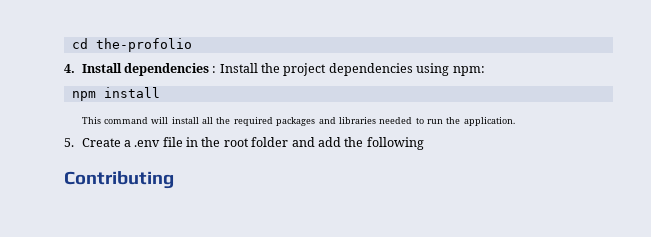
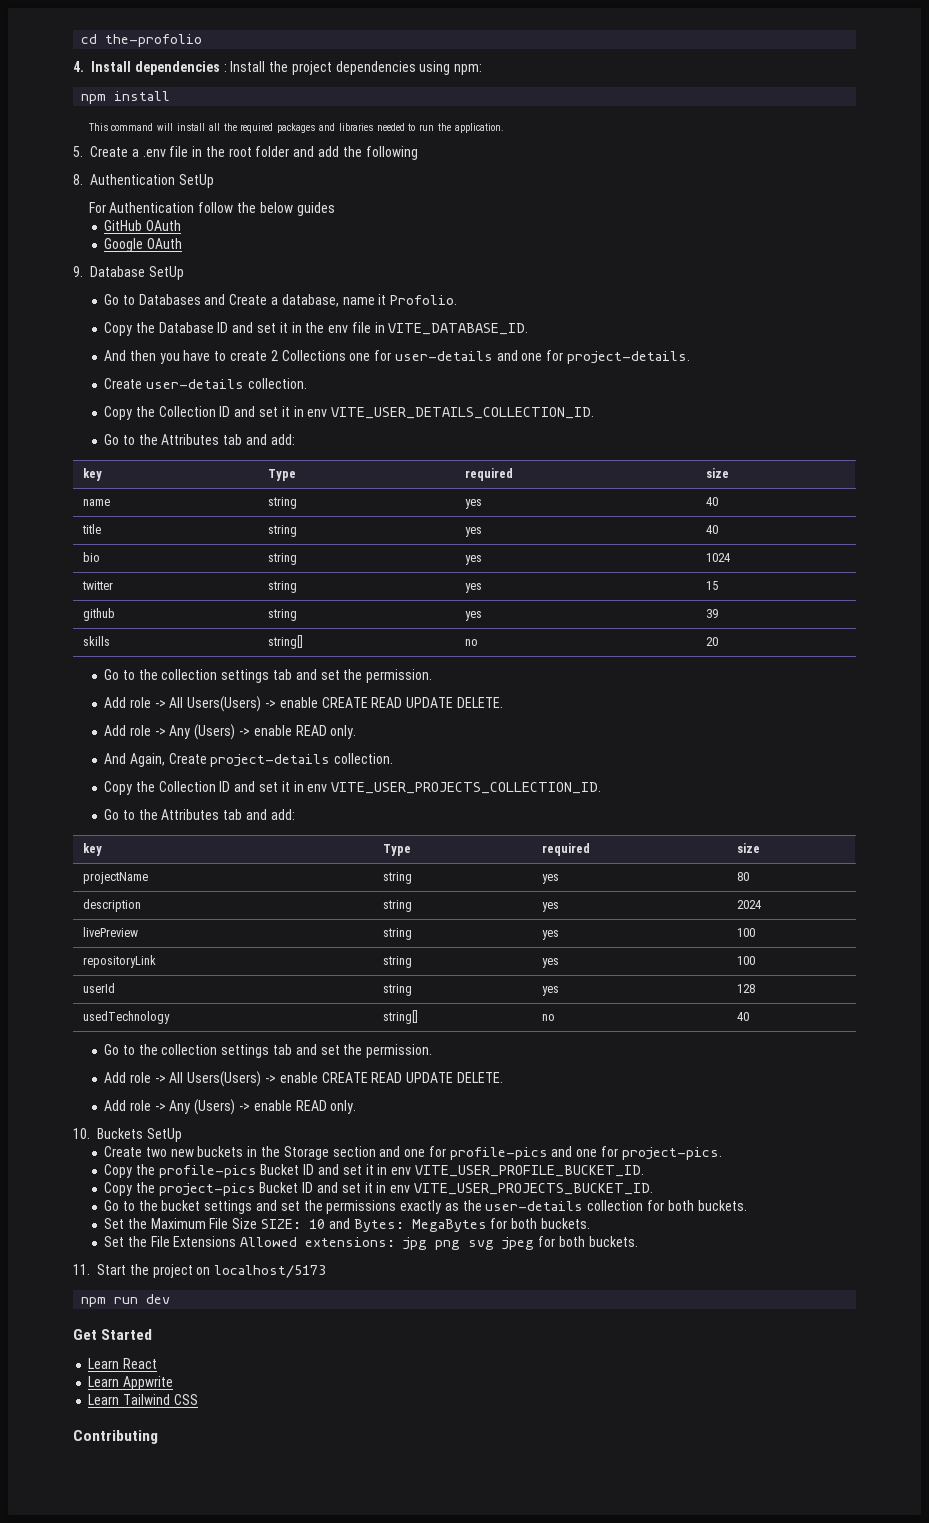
+ 8. Authentication SetUp
+ For Authentication follow the below guides
+ GitHub OAuth
+ Google OAuth
+ 9. Database SetUp
+ Go to Databases and Create a database, name it Profolio.
+ Copy the Database ID and set it in the env file in VITE_DATABASE_ID.
+ And then you have to create 2 Collections one for user-details and one for project-details.
+ Create user-details collection.
+ Copy the Collection ID and set it in env VITE_USER_DETAILS_COLLECTION_ID.
+ Go to the Attributes tab and add:
+ key | Type | required | size
+ name | string | yes | 40
+ title | string | yes | 40
+ bio | string | yes | 1024
+ twitter | string | yes | 15
+ github | string | yes | 39
+ skills | string[] | no | 20
+ Go to the collection settings tab and set the permission.
+ Add role -> All Users(Users) -> enable CREATE READ UPDATE DELETE.
+ Add role -> Any (Users) -> enable READ only.
+ And Again, Create project-details collection.
+ Copy the Collection ID and set it in env VITE_USER_PROJECTS_COLLECTION_ID.
+ Go to the Attributes tab and add:
+ key | Type | required | size
+ projectName | string | yes | 80
+ description | string | yes | 2024
+ livePreview | string | yes | 100
+ repositoryLink | string | yes | 100
+ userId | string | yes | 128
+ usedTechnology | string[] | no | 40
+ Go to the collection settings tab and set the permission.
+ Add role -> All Users(Users) -> enable CREATE READ UPDATE DELETE.
+ Add role -> Any (Users) -> enable READ only.
+ 10. Buckets SetUp
+ Create two new buckets in the Storage section and one for profile-pics and one for project-pics.
+ Copy the profile-pics Bucket ID and set it in env VITE_USER_PROFILE_BUCKET_ID.
+ Copy the project-pics Bucket ID and set it in env VITE_USER_PROJECTS_BUCKET_ID.
+ Go to the bucket settings and set the permissions exactly as the user-details collection for both buckets.
+ Set the Maximum File Size SIZE: 10 and Bytes: MegaBytes for both buckets.
+ Set the File Extensions Allowed extensions: jpg png svg jpeg for both buckets.
+ 11. Start the project on localhost/5173
+ npm run dev
+ Get Started
+ Learn React
+ Learn Appwrite
+ Learn Tailwind CSS

